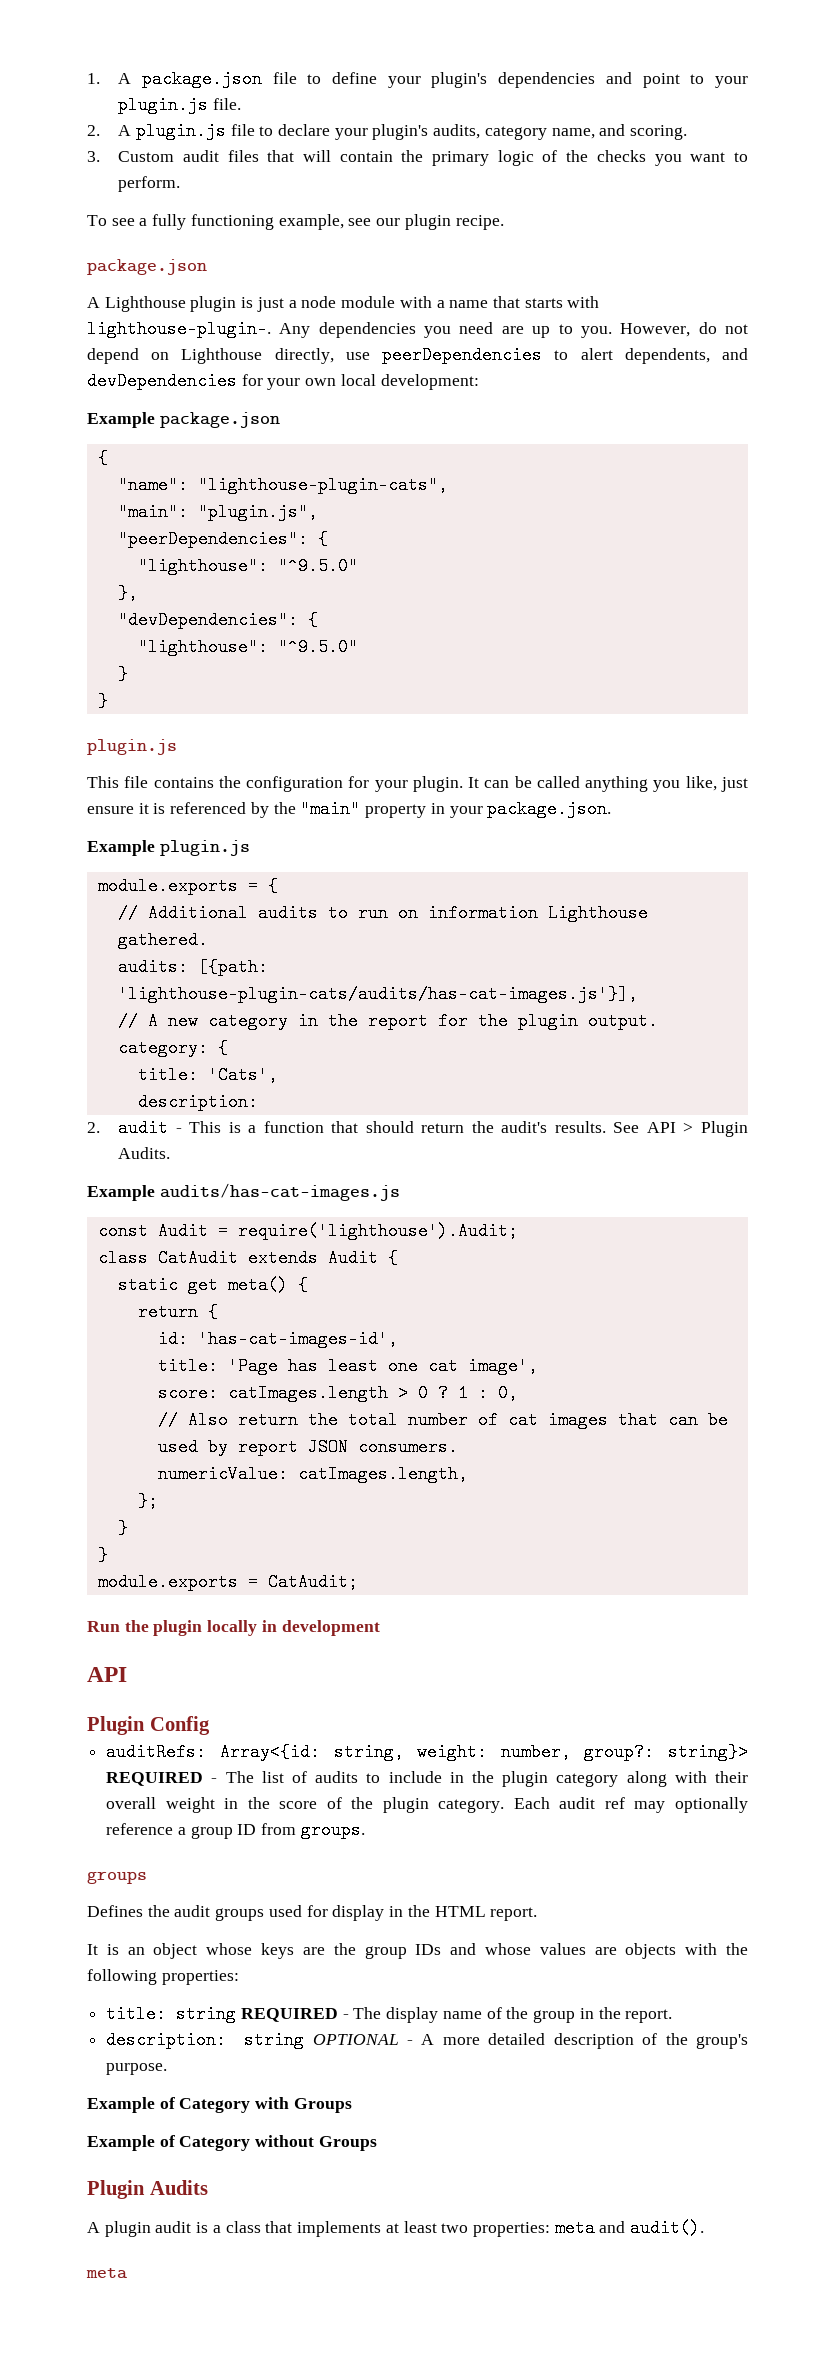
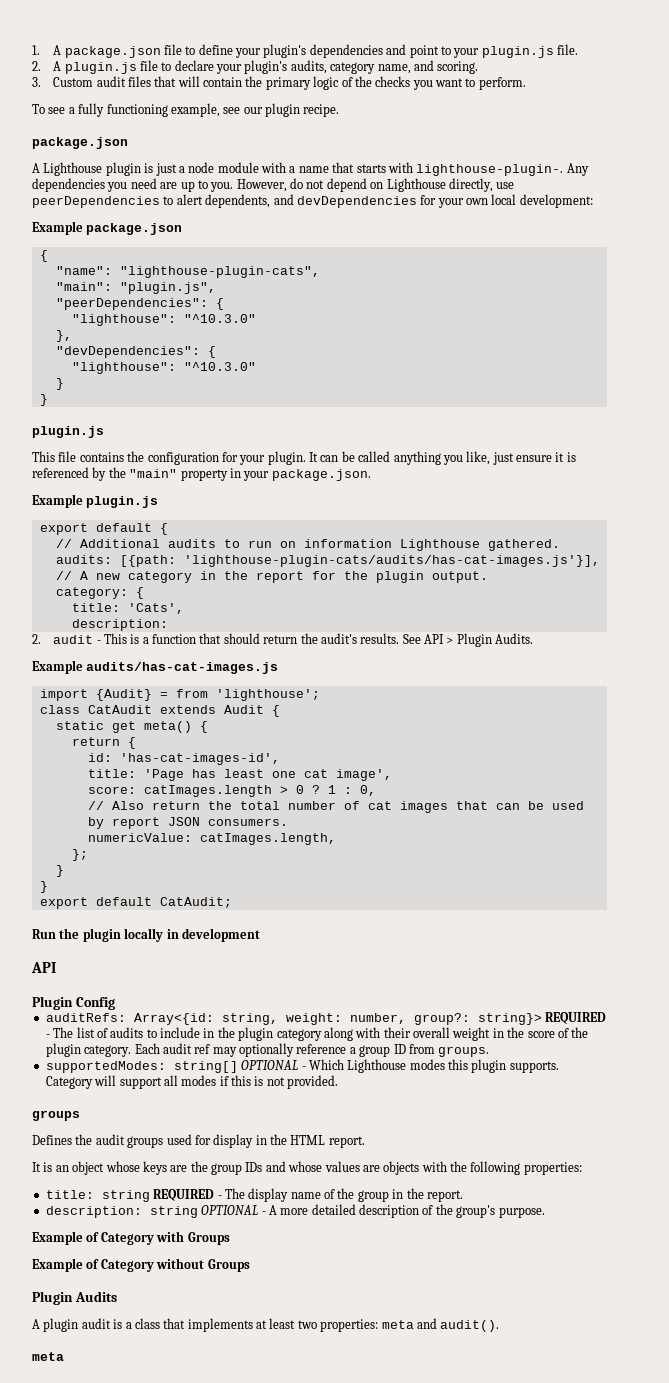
  "peerDependencies": {
- "lighthouse": "^9.5.0"
+ "lighthouse": "^10.3.0"
  "devDependencies": {
- "lighthouse": "^9.5.0"
+ "lighthouse": "^10.3.0"
- module.exports = {
+ export default {
- const Audit = require('lighthouse').Audit;
+ import {Audit} = from 'lighthouse';
- module.exports = CatAudit;
+ export default CatAudit;
+ supportedModes: string[] OPTIONAL - Which Lighthouse modes this plugin supports. Category will support all modes if this is not provided.

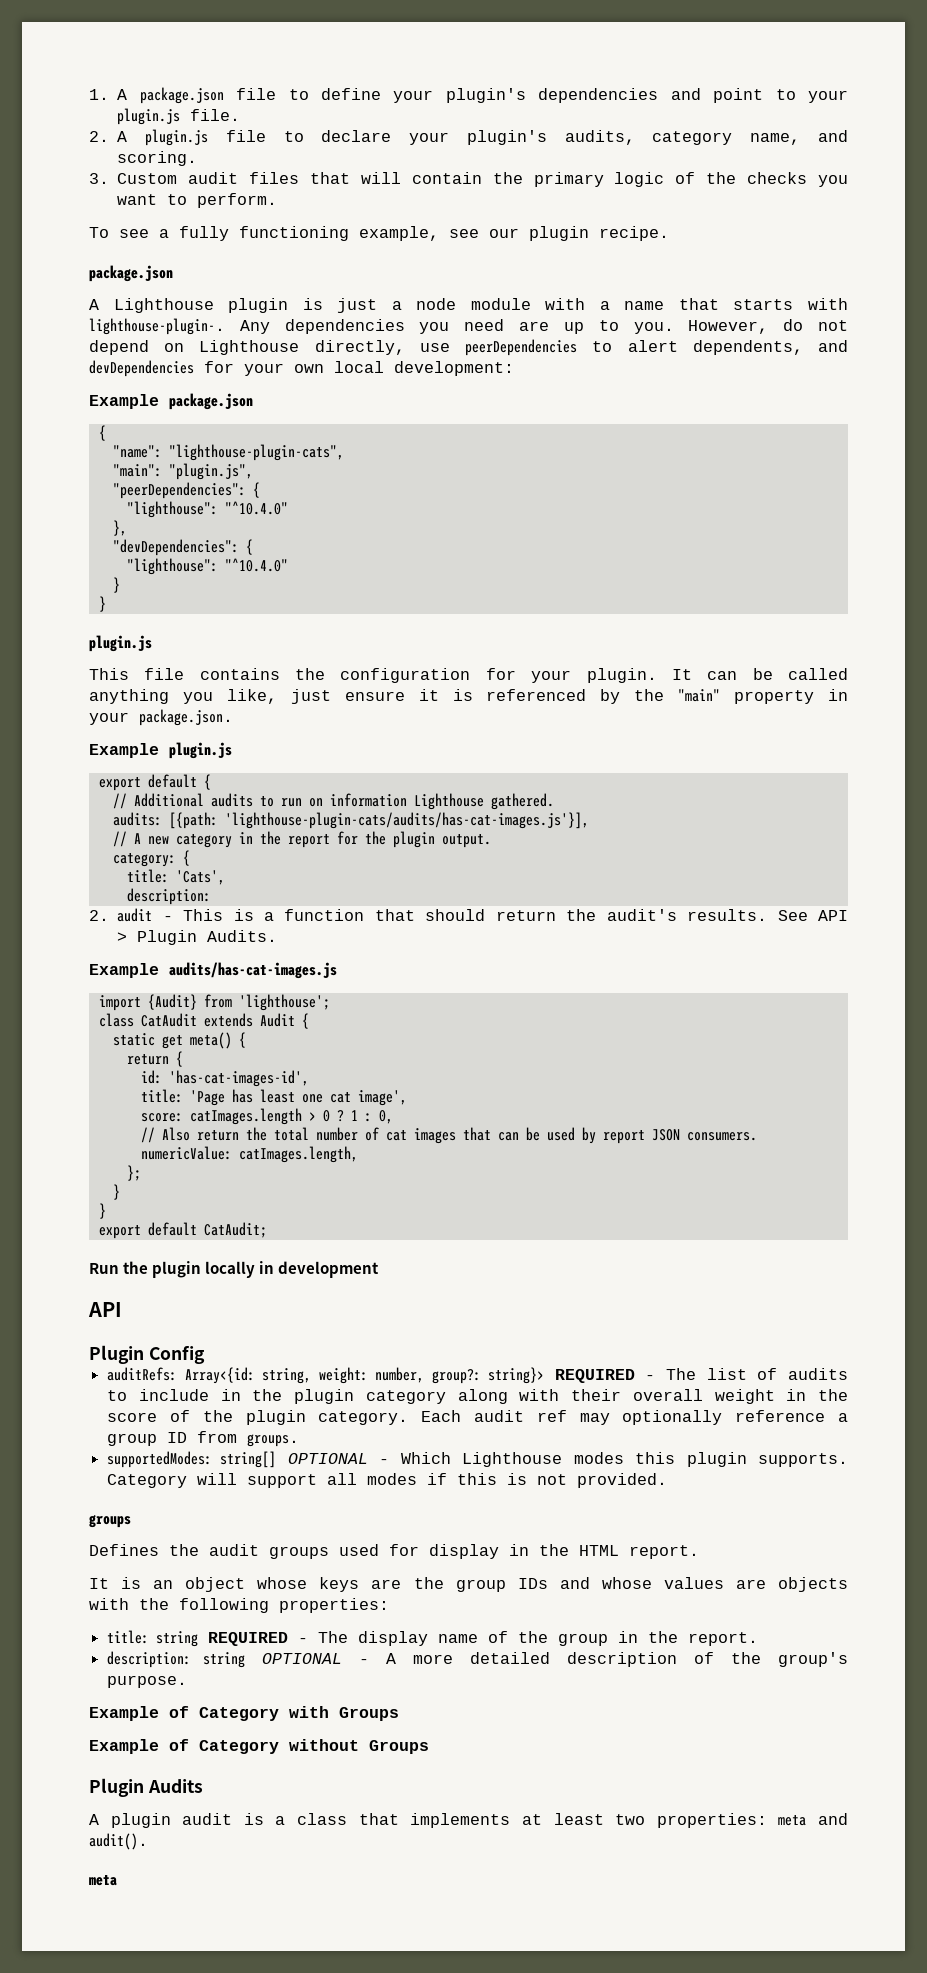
  "peerDependencies": {
- "lighthouse": "^10.3.0"
+ "lighthouse": "^10.4.0"
  "devDependencies": {
- "lighthouse": "^10.3.0"
+ "lighthouse": "^10.4.0"
- import {Audit} = from 'lighthouse';
+ import {Audit} from 'lighthouse';

